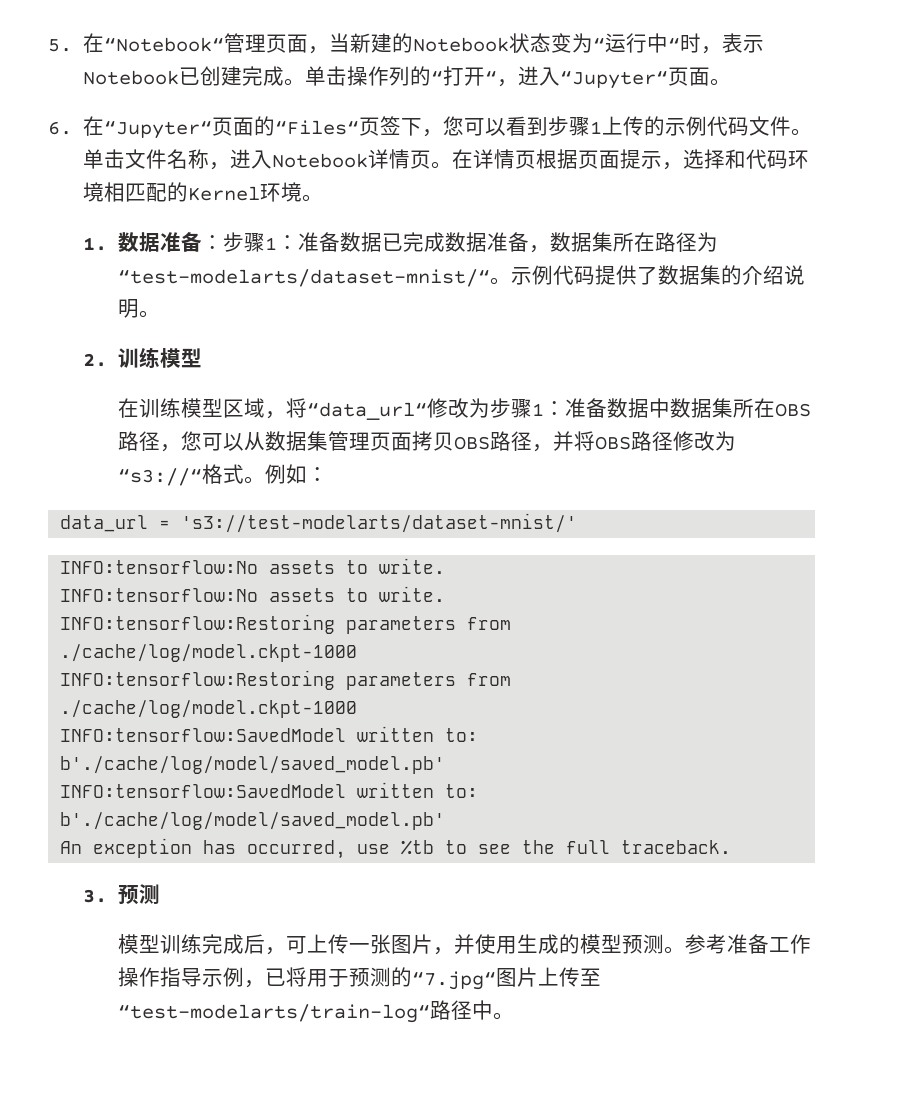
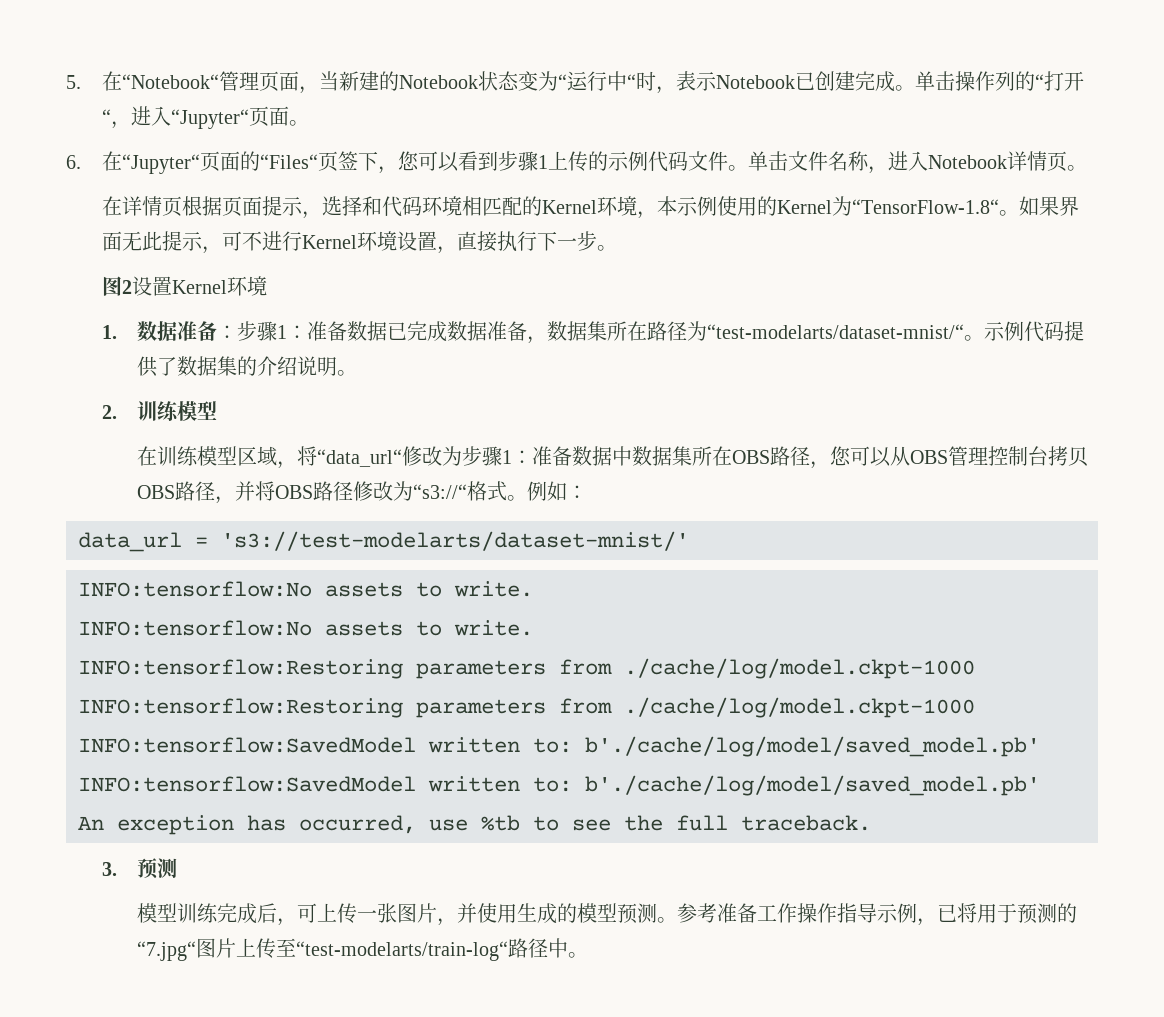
- 单击文件名称，进入Notebook详情页。在详情页根据页面提示，选择和代码环境相匹配的Kernel环境。
+ 单击文件名称，进入Notebook详情页。
+ 在详情页根据页面提示，选择和代码环境相匹配的Kernel环境，本示例使用的Kernel为“TensorFlow-1.8“。如果界面无此提示，可不进行Kernel环境设置，直接执行下一步。
+ 图2设置Kernel环境
- 在训练模型区域，将“data_url“修改为步骤1：准备数据中数据集所在OBS路径，您可以从数据集管理页面拷贝OBS路径，并将OBS路径修改为“s3://“格式。
+ 在训练模型区域，将“data_url“修改为步骤1：准备数据中数据集所在OBS路径，您可以从OBS管理控制台拷贝OBS路径，并将OBS路径修改为“s3://“格式。

